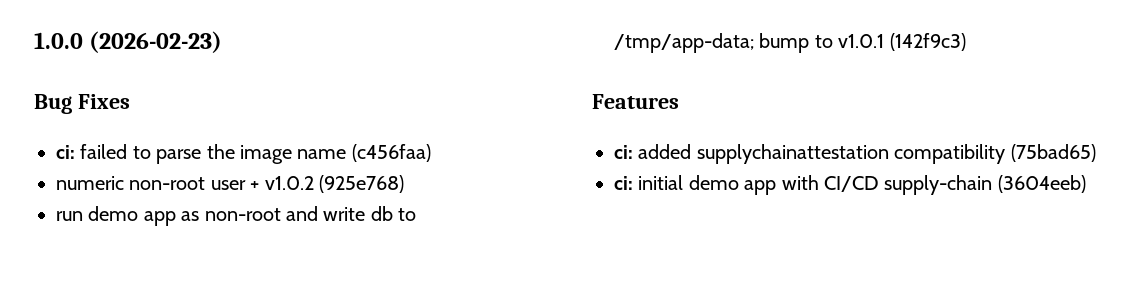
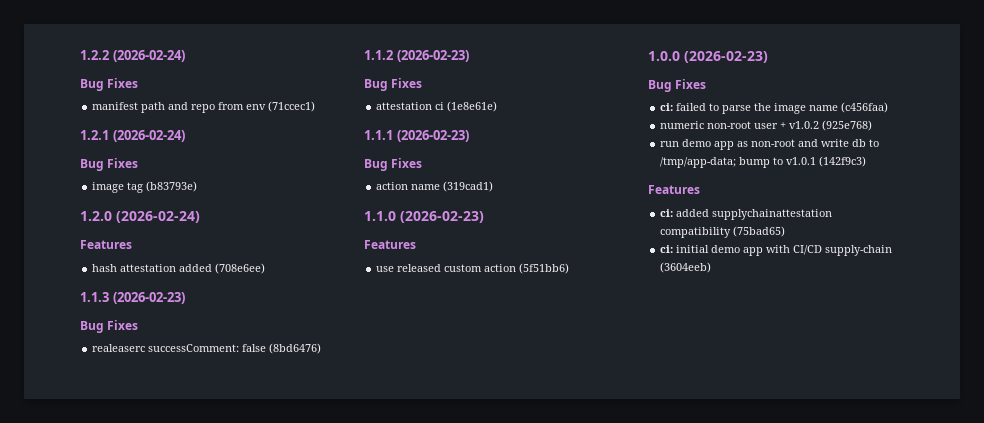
+ 1.2.2 (2026-02-24)
+ Bug Fixes
+ manifest path and repo from env (71ccec1)
+ 1.2.1 (2026-02-24)
+ Bug Fixes
+ image tag (b83793e)
+ 1.2.0 (2026-02-24)
+ Features
+ hash attestation added (708e6ee)
+ 1.1.3 (2026-02-23)
+ Bug Fixes
+ realeaserc successComment: false (8bd6476)
+ 1.1.2 (2026-02-23)
+ Bug Fixes
+ attestation ci (1e8e61e)
+ 1.1.1 (2026-02-23)
+ Bug Fixes
+ action name (319cad1)
+ 1.1.0 (2026-02-23)
+ Features
+ use released custom action (5f51bb6)

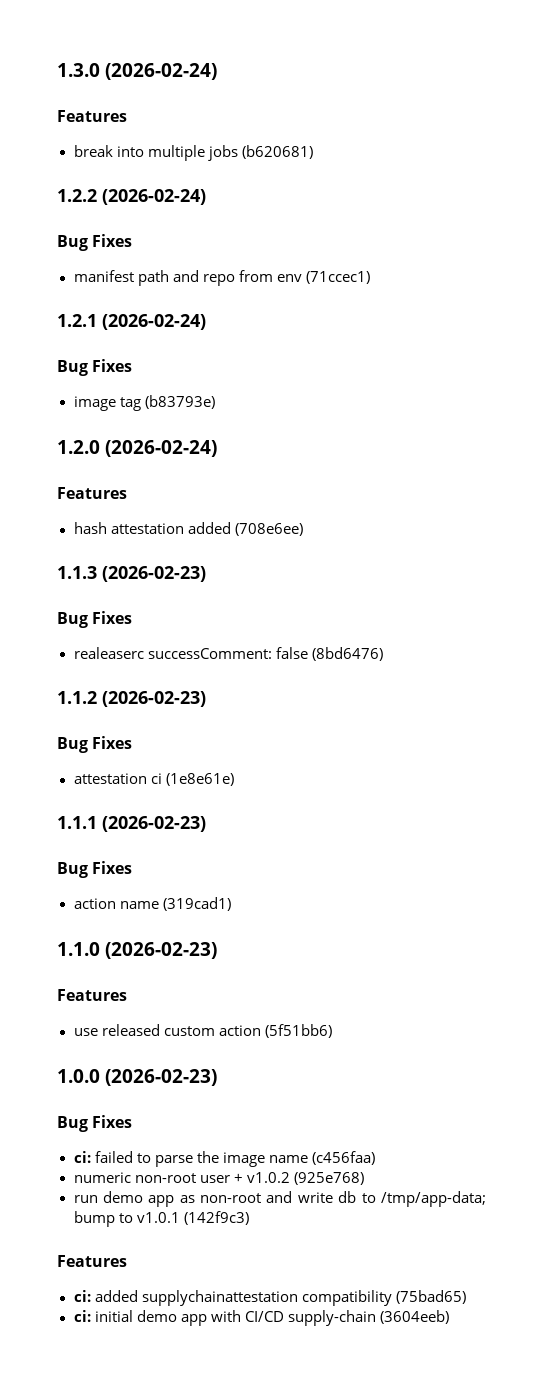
+ 1.3.0 (2026-02-24)
+ Features
+ break into multiple jobs (b620681)

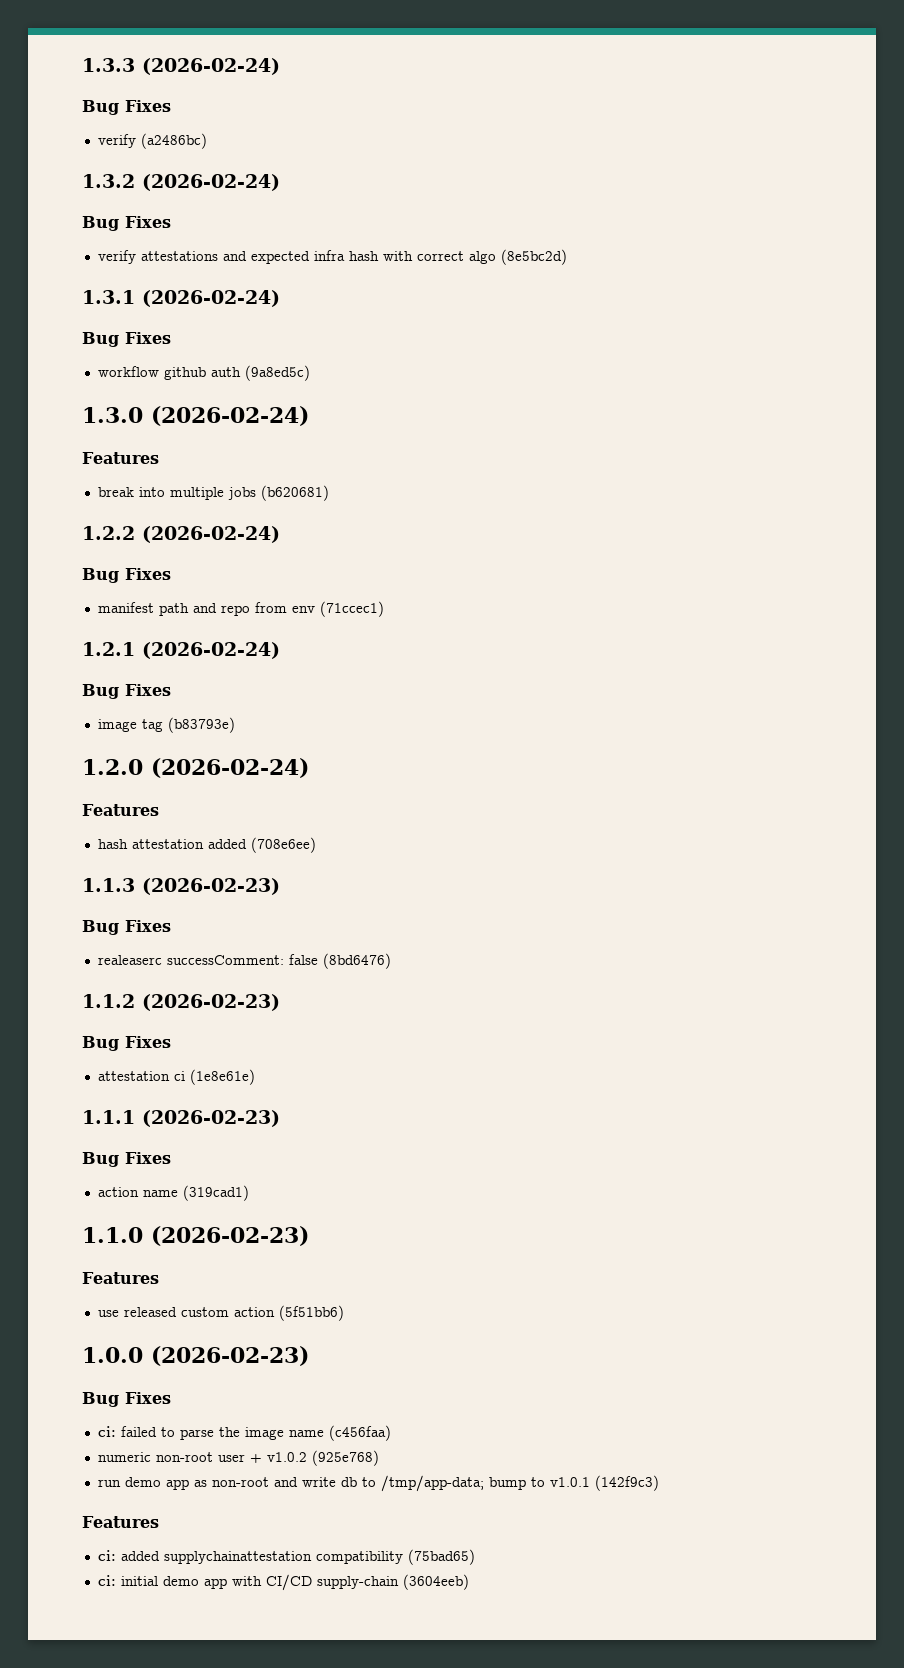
+ 1.3.3 (2026-02-24)
+ Bug Fixes
+ verify (a2486bc)
+ 1.3.2 (2026-02-24)
+ Bug Fixes
+ verify attestations and expected infra hash with correct algo (8e5bc2d)
+ 1.3.1 (2026-02-24)
+ Bug Fixes
+ workflow github auth (9a8ed5c)

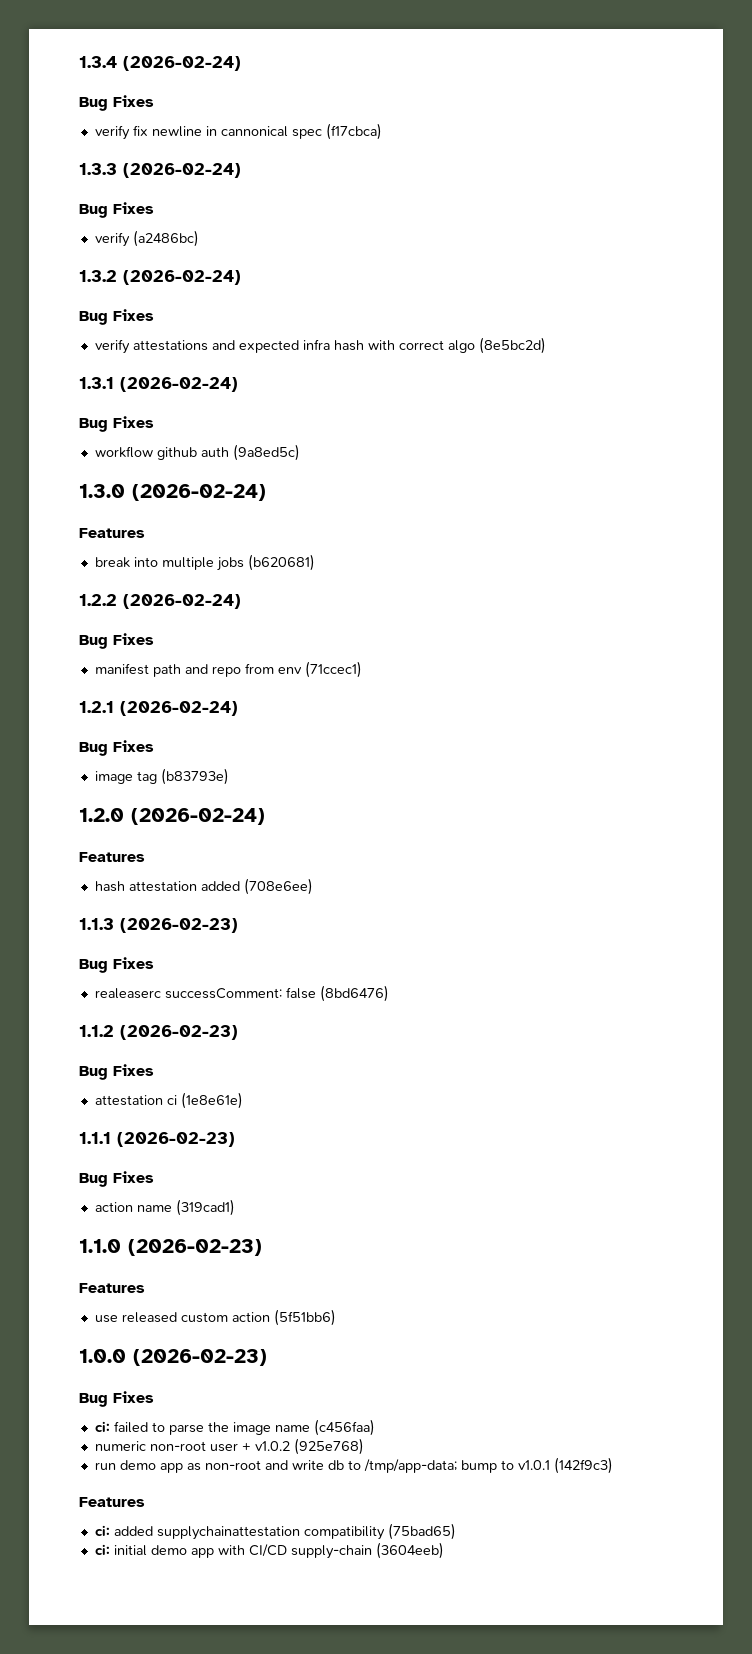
+ 1.3.4 (2026-02-24)
+ Bug Fixes
+ verify fix newline in cannonical spec (f17cbca)

